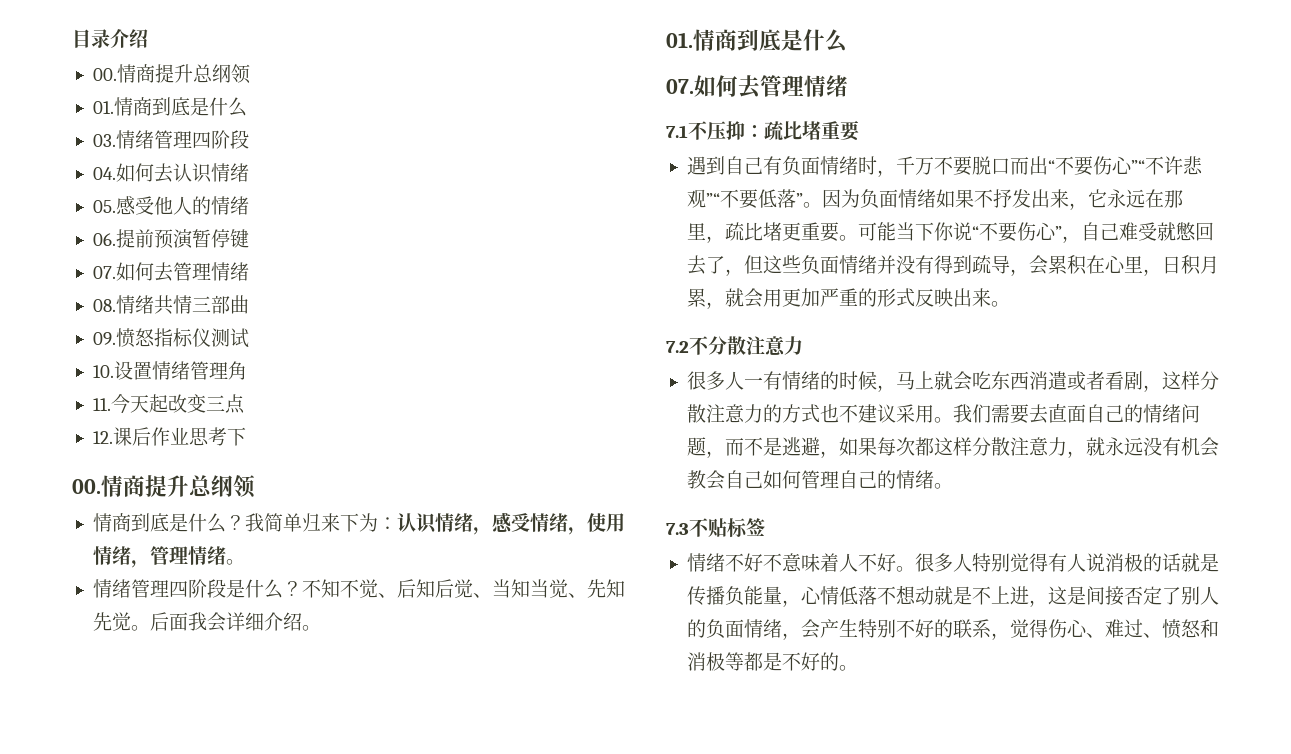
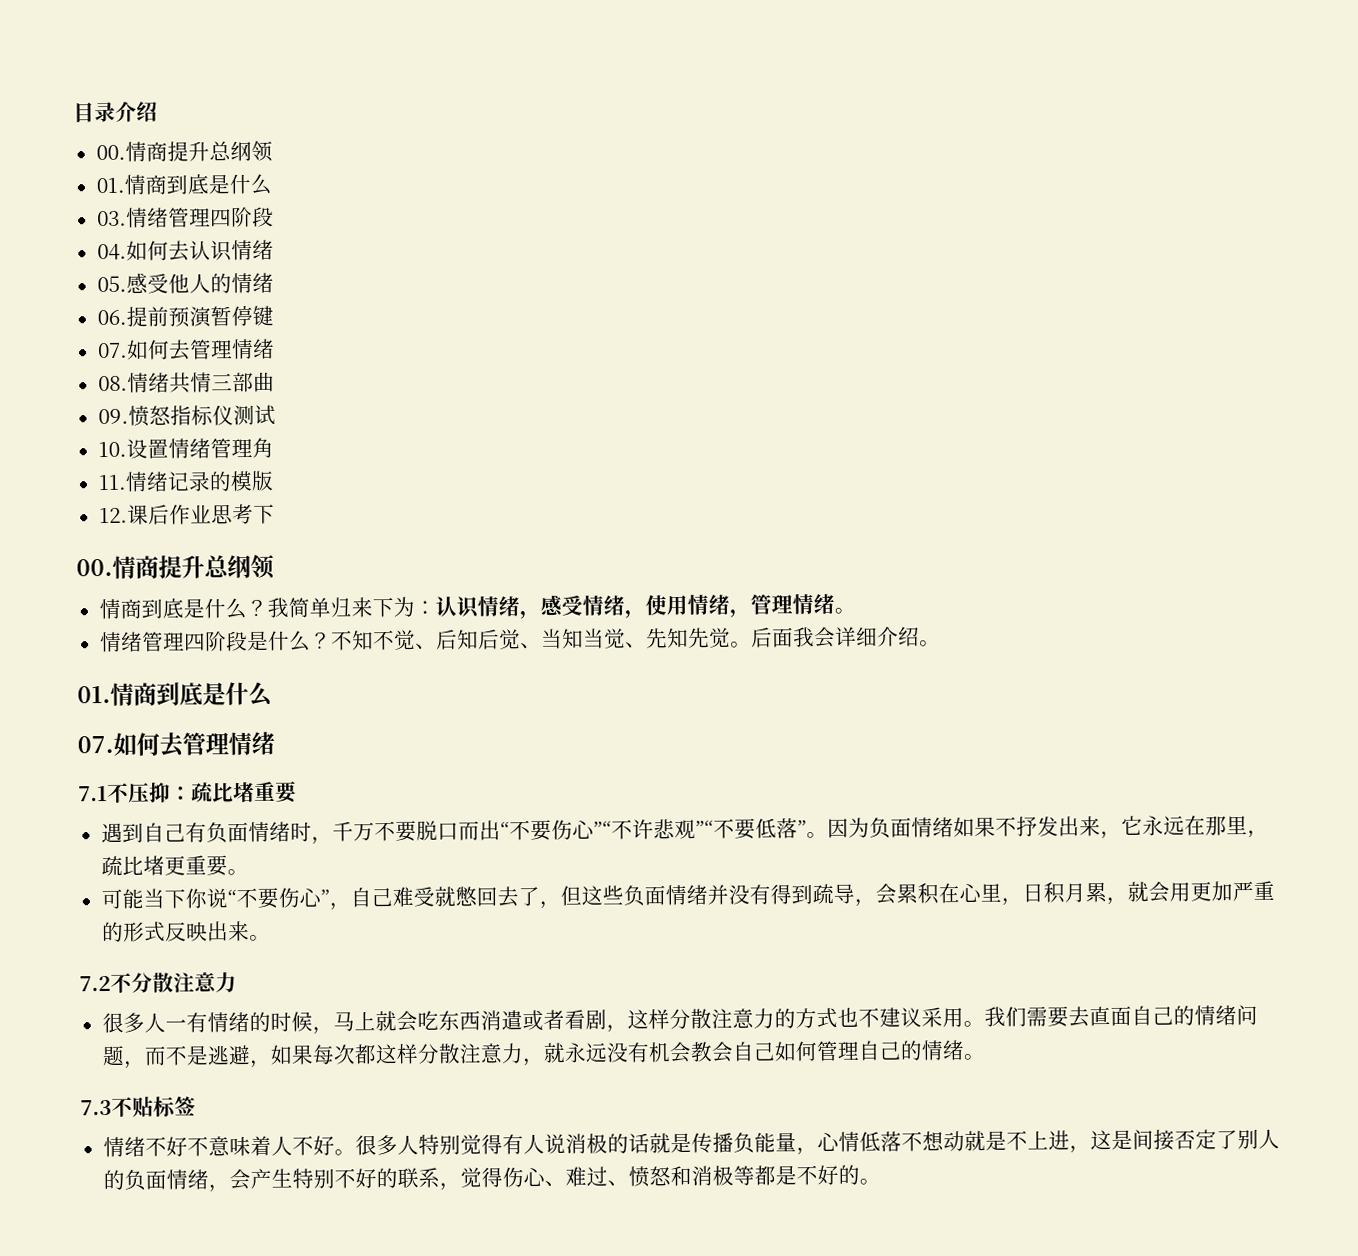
- 11.今天起改变三点
+ 11.情绪记录的模版
- 因为负面情绪如果不抒发出来，它永远在那里，疏比堵更重要。可能当下你说“不要伤心”，自己难受就憋回去了，但这些负面情绪并没有得到疏导，会累积在心里，日积月累，就会用更加严重的形式反映出来。
+ 因为负面情绪如果不抒发出来，它永远在那里，疏比堵更重要。
+ 可能当下你说“不要伤心”，自己难受就憋回去了，但这些负面情绪并没有得到疏导，会累积在心里，日积月累，就会用更加严重的形式反映出来。

